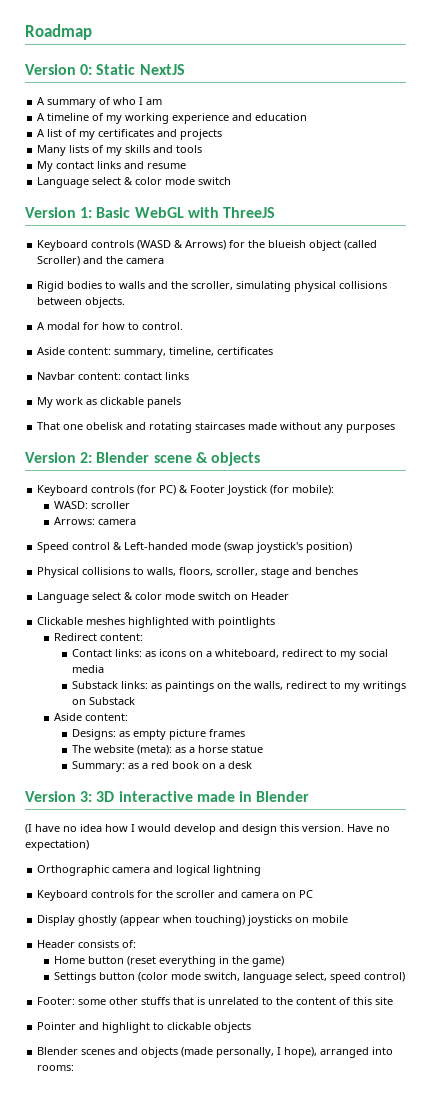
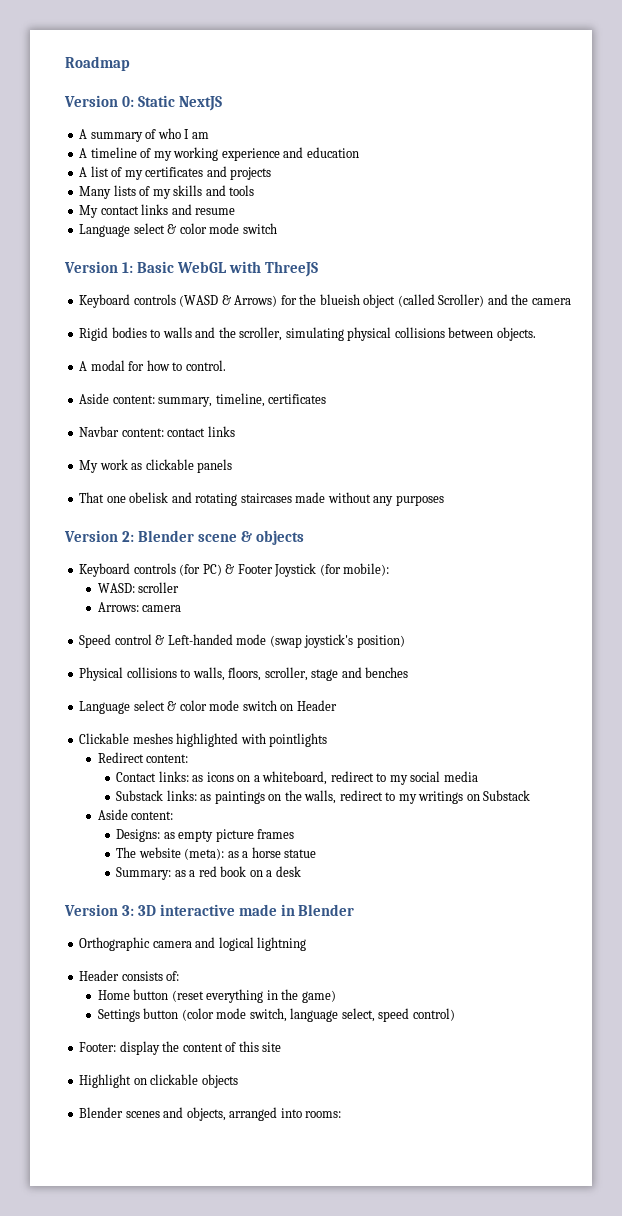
- (I have no idea how I would develop and design this version. Have no expectation)
- Keyboard controls for the scroller and camera on PC
- Display ghostly (appear when touching) joysticks on mobile
- Footer: some other stuffs that is unrelated to the content of this site
+ Footer: display the content of this site
- Pointer and highlight to clickable objects
+ Highlight on clickable objects
- Blender scenes and objects (made personally, I hope), arranged into rooms:
+ Blender scenes and objects, arranged into rooms:

